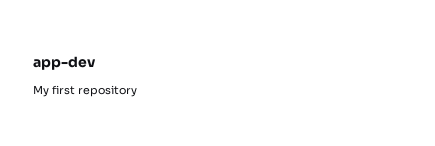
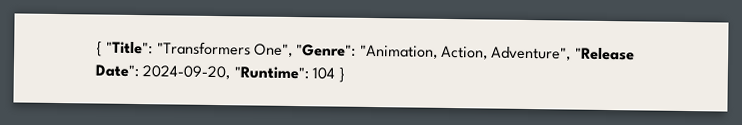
- app-dev
- My first repository
+ { "Title": "Transformers One", "Genre": "Animation, Action, Adventure", "Release Date": 2024-09-20, "Runtime": 104 }

